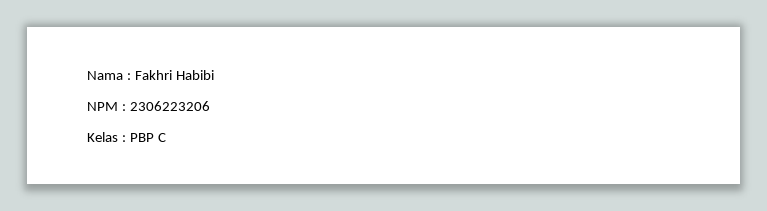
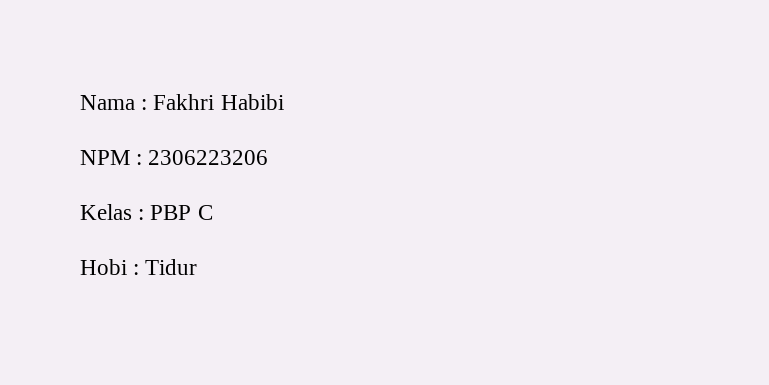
+ Hobi : Tidur

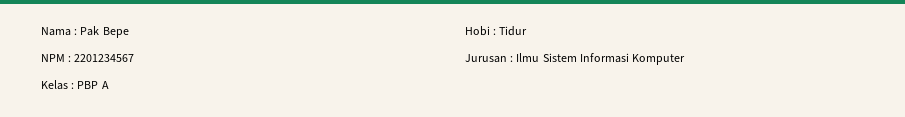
- Nama : Fakhri Habibi
+ Nama : Pak Bepe
- NPM : 2306223206
+ NPM : 2201234567
- Kelas : PBP C
+ Kelas : PBP A
+ Jurusan : Ilmu Sistem Informasi Komputer

